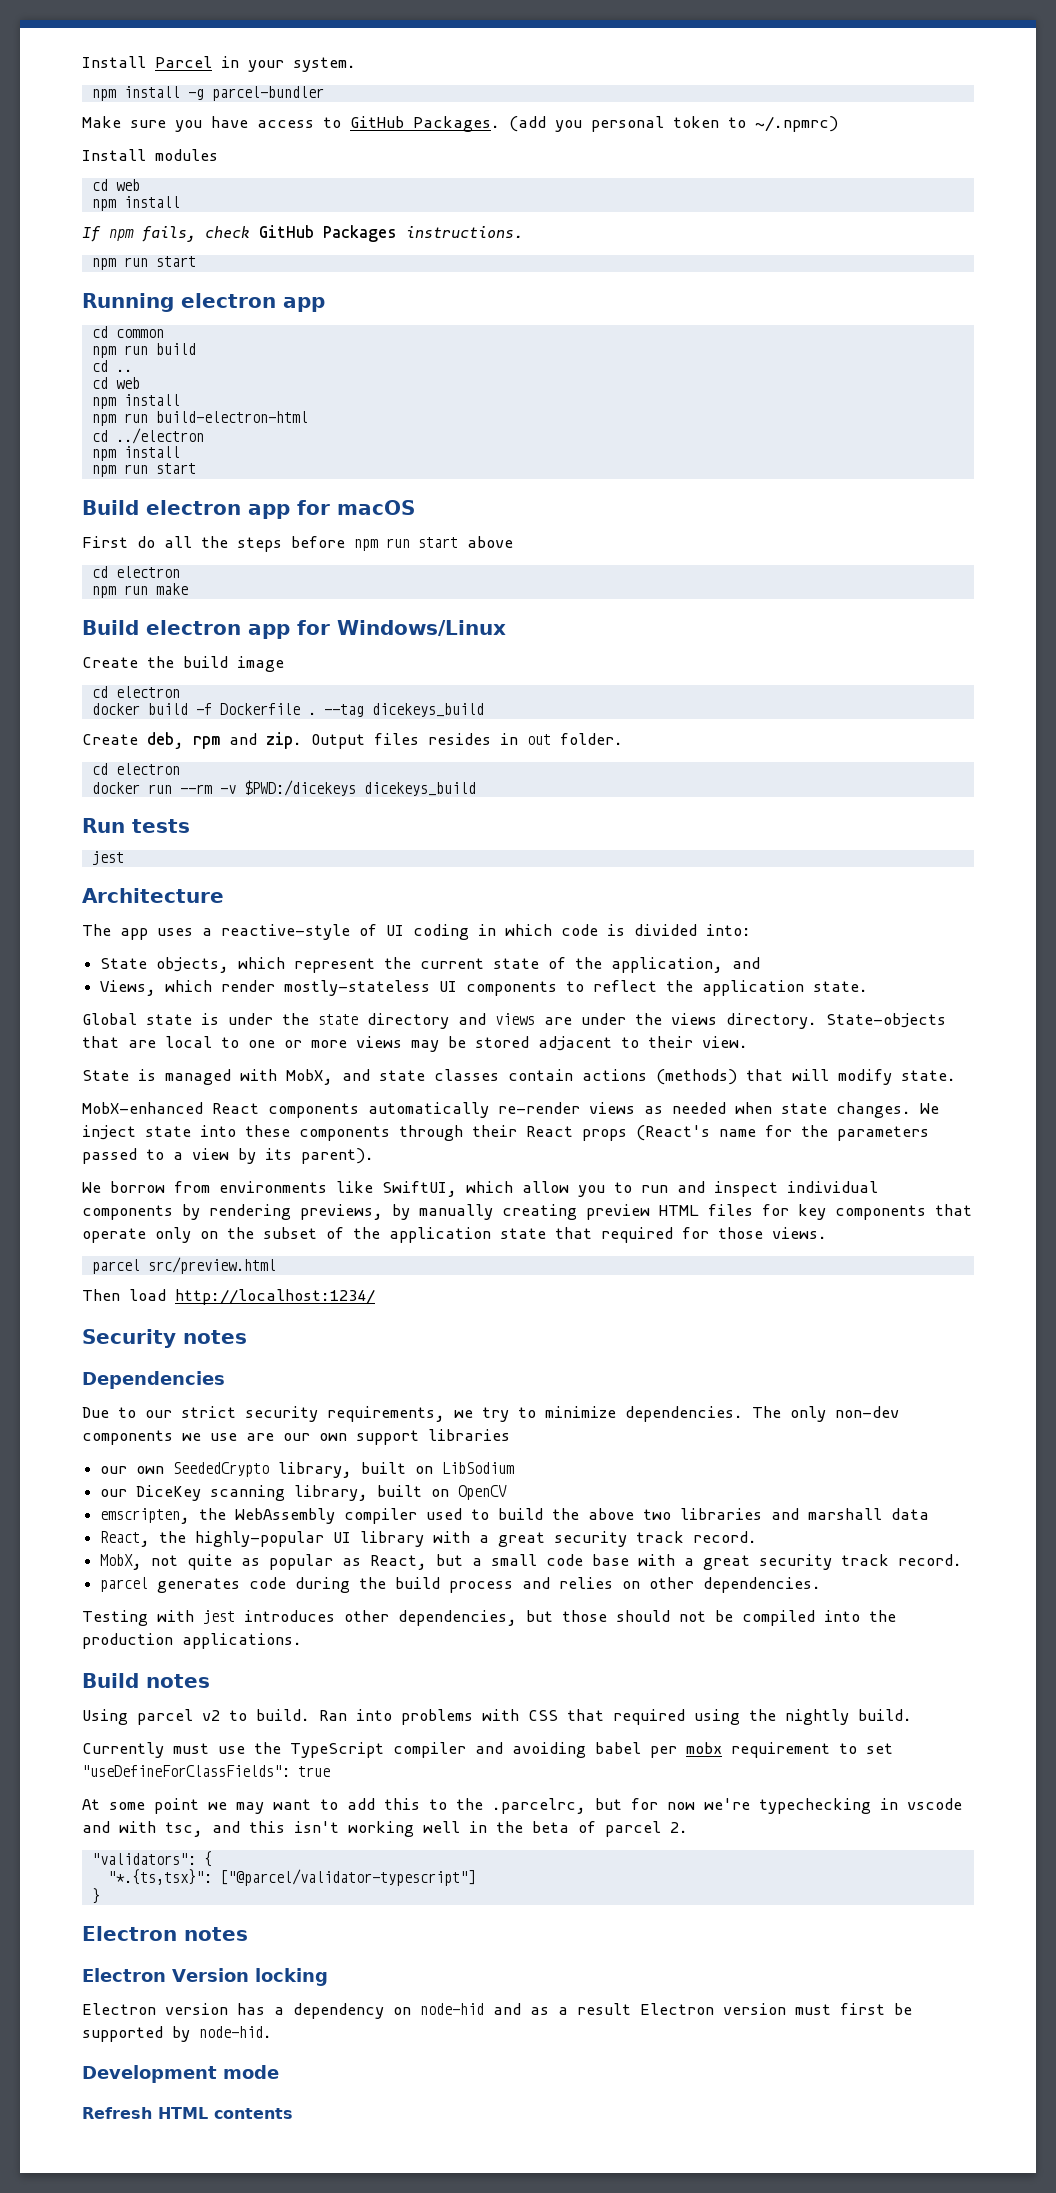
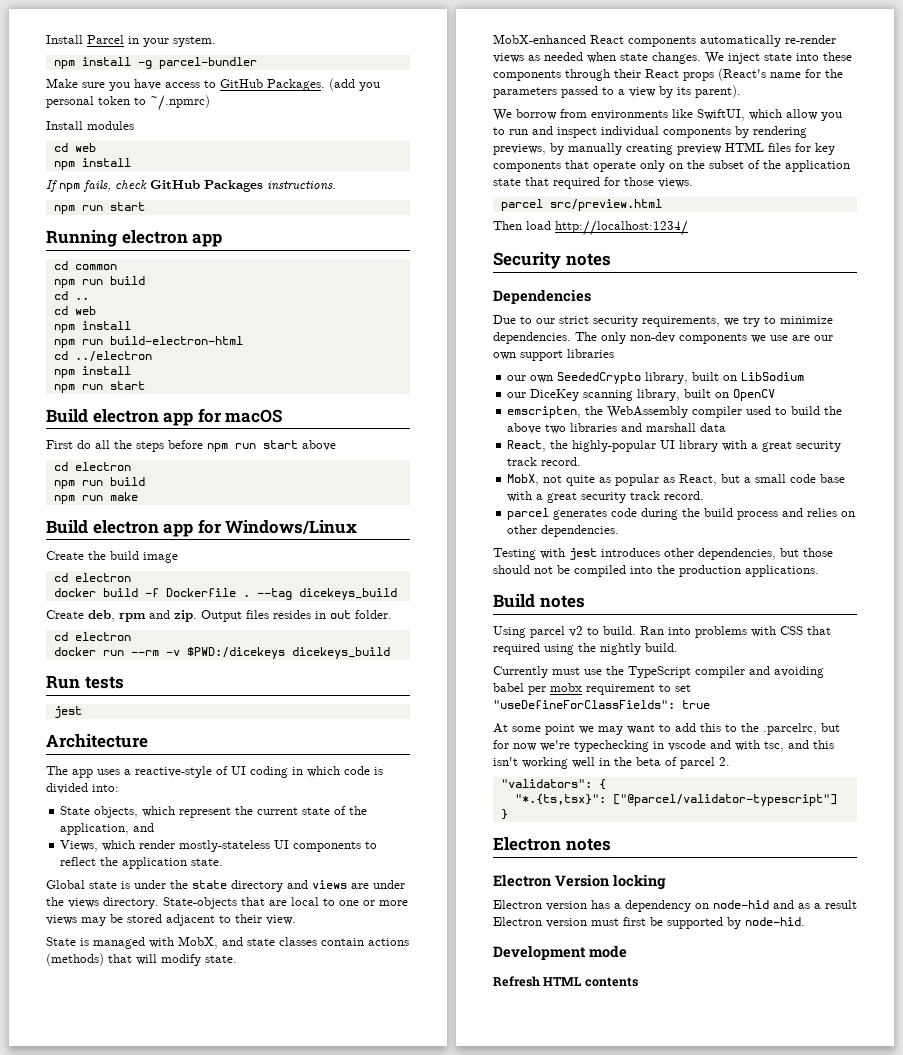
  First do all the steps before npm run start above
  cd electron
+ npm run build

